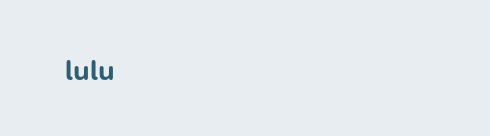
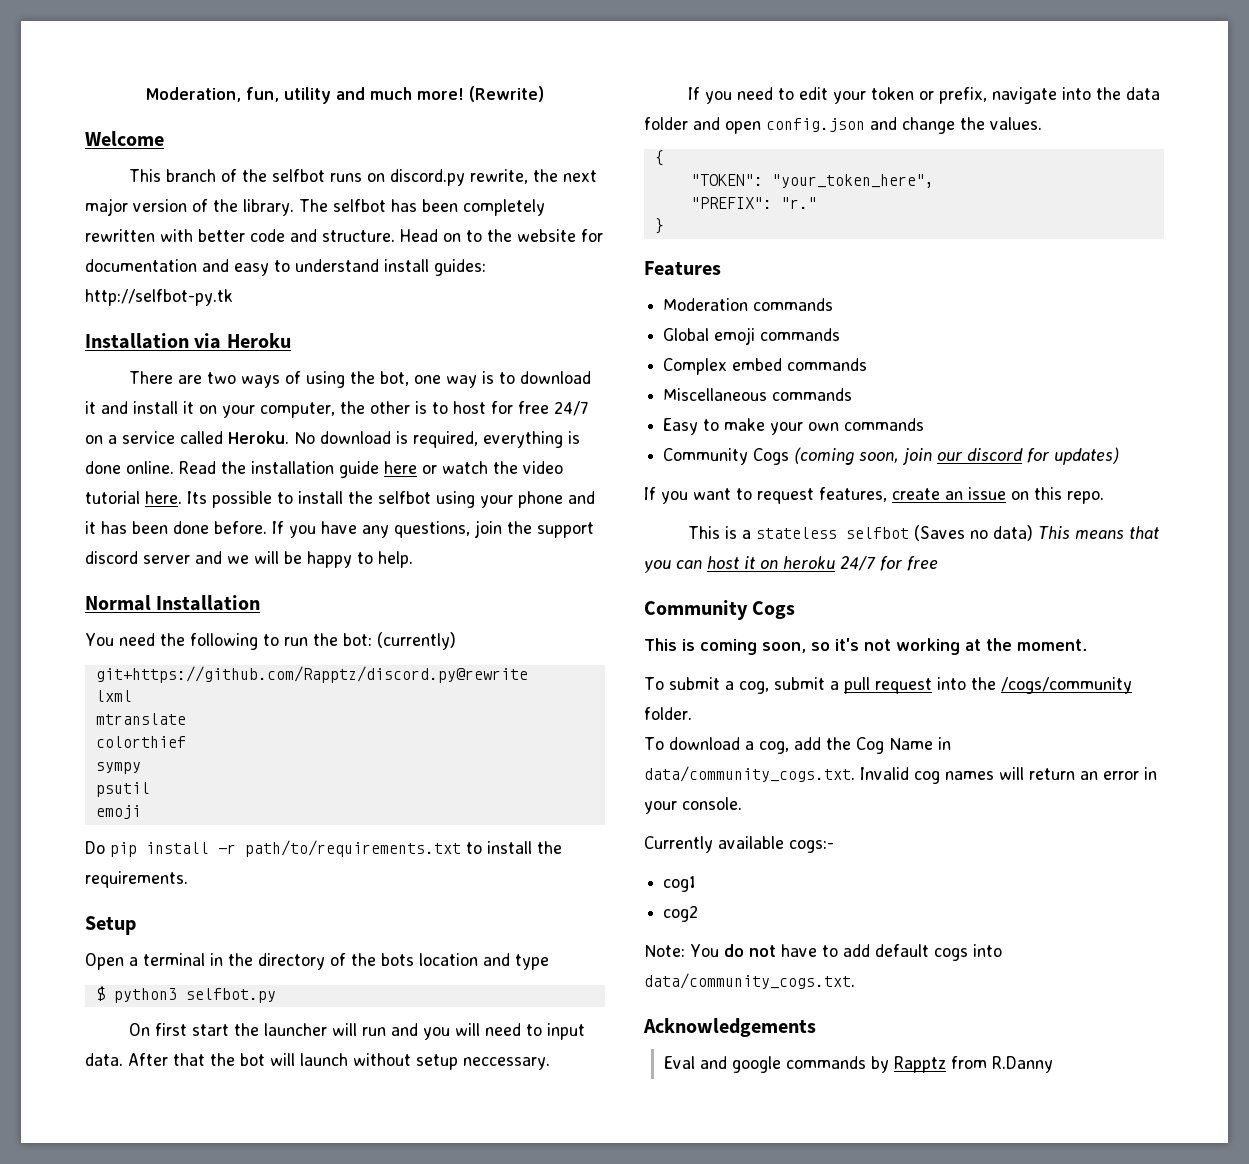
- lulu
+ Moderation, fun, utility and much more! (Rewrite)
+ Welcome
+ This branch of the selfbot runs on discord.py rewrite, the next major version of the library. The selfbot has been completely rewritten with better code and structure. Head on to the website for documentation and easy to understand install guides: http://selfbot-py.tk
+ Installation via Heroku
+ There are two ways of using the bot, one way is to download it and install it on your computer, the other is to host for free 24/7 on a service called Heroku. No download is required, everything is done online. Read the installation guide here or watch the video tutorial here. Its possible to install the selfbot using your phone and it has been done before. If you have any questions, join the support discord server and we will be happy to help.
+ Normal Installation
+ You need the following to run the bot: (currently)
+ git+https://github.com/Rapptz/discord.py@rewrite
+ lxml
+ mtranslate
+ colorthief
+ sympy
+ psutil
+ emoji
+ Do pip install -r path/to/requirements.txt to install the requirements.
+ Setup
+ Open a terminal in the directory of the bots location and type
+ $ python3 selfbot.py
+ On first start the launcher will run and you will need to input data. After that the bot will launch without setup neccessary.
+ If you need to edit your token or prefix, navigate into the data folder and open config.json and change the values.
+ {
+ "TOKEN": "your_token_here",
+ "PREFIX": "r."
+ }
+ Features
+ Moderation commands
+ Global emoji commands
+ Complex embed commands
+ Miscellaneous commands
+ Easy to make your own commands
+ Community Cogs (coming soon, join our discord for updates)
+ If you want to request features, create an issue on this repo.
+ This is a stateless selfbot (Saves no data) This means that you can host it on heroku 24/7 for free
+ Community Cogs
+ This is coming soon, so it's not working at the moment.
+ To submit a cog, submit a pull request into the /cogs/community folder.
+ To download a cog, add the Cog Name in data/community_cogs.txt. Invalid cog names will return an error in your console.
+ Currently available cogs:-
+ cog1
+ cog2
+ Note: You do not have to add default cogs into data/community_cogs.txt.
+ Acknowledgements
+ Eval and google commands by Rapptz from R.Danny

